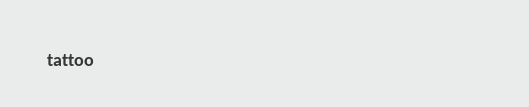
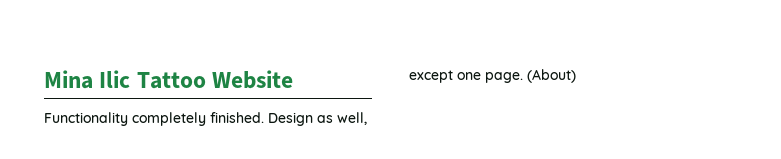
- tattoo
+ Mina Ilic Tattoo Website
+ Functionality completely finished. Design as well, except one page. (About)

